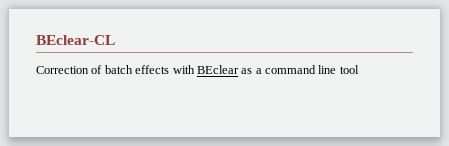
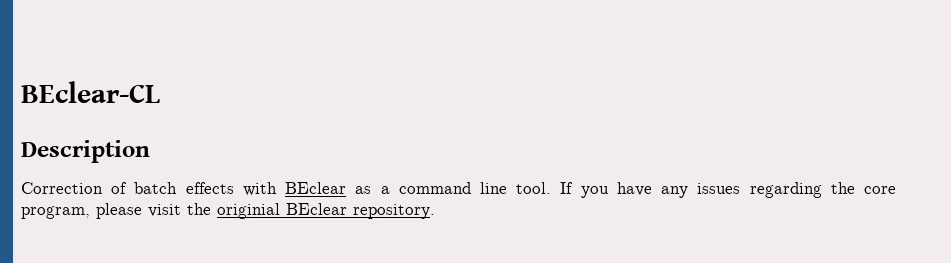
+ Description
- Correction of batch effects with BEclear as a command line tool
+ Correction of batch effects with BEclear as a command line tool. If you have any issues regarding the core program, please visit the originial BEclear repository.

